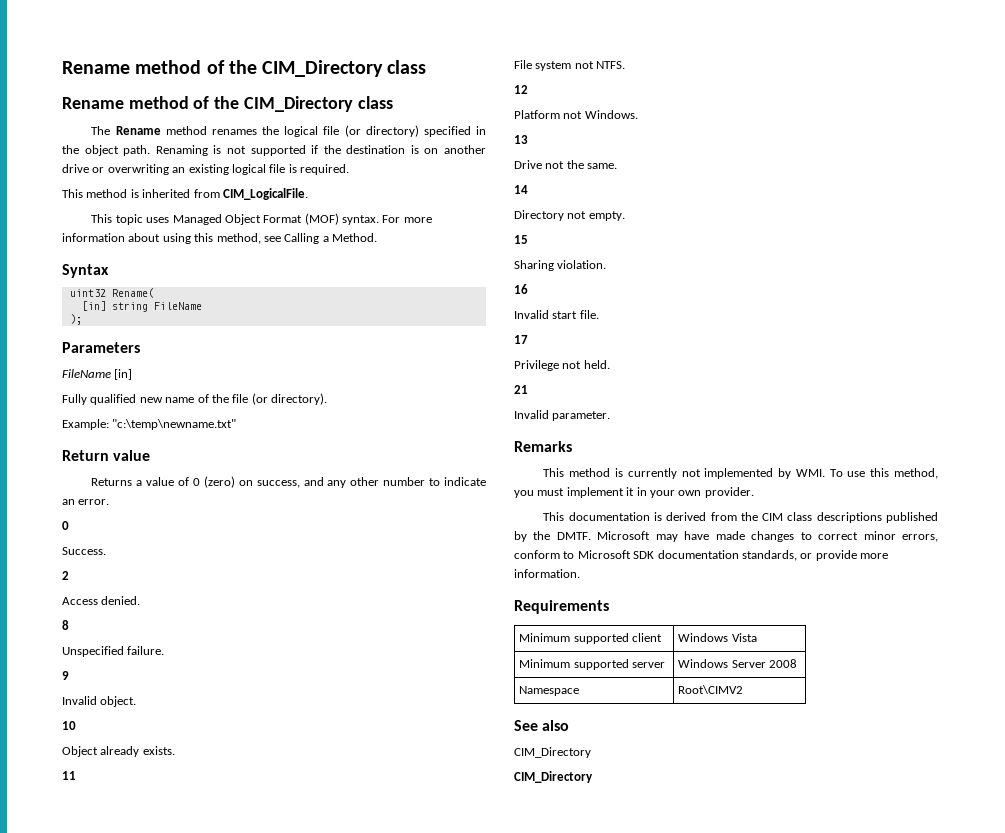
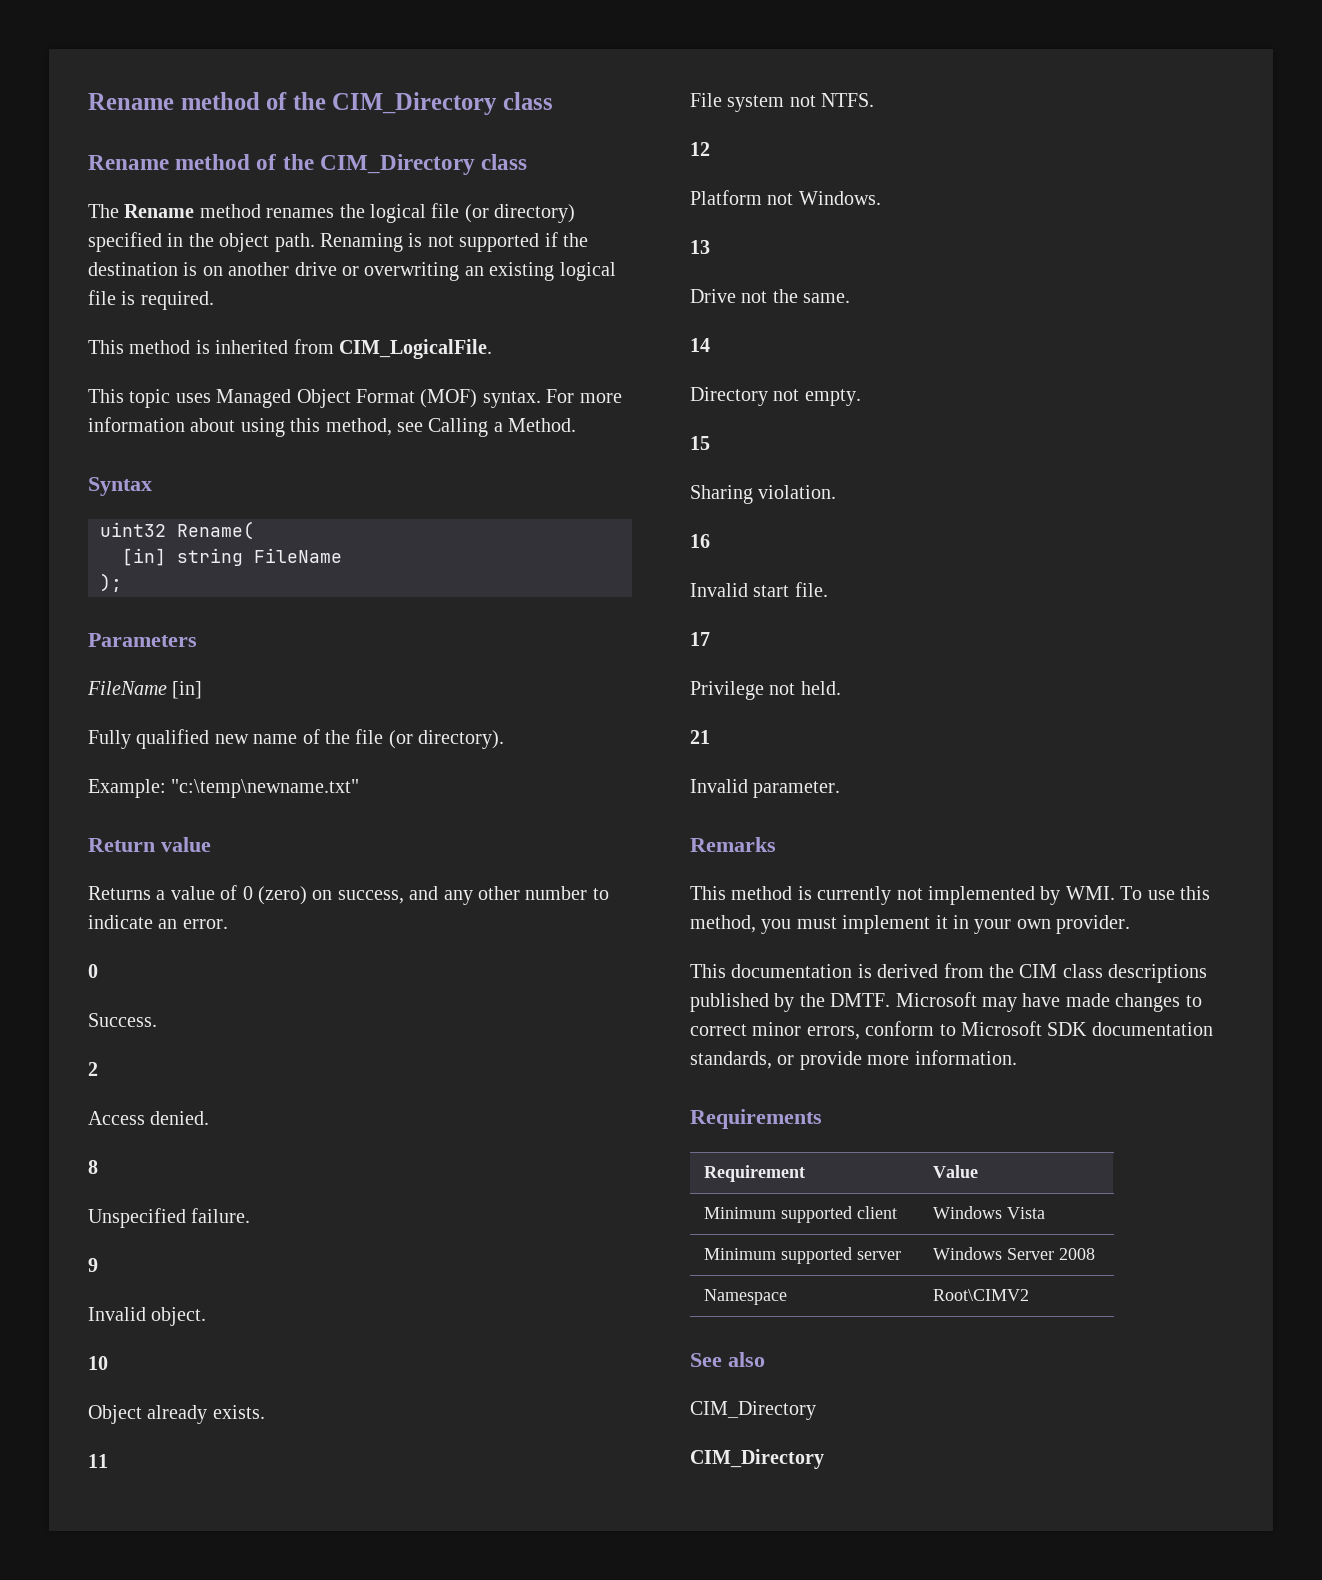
+ Requirement | Value

